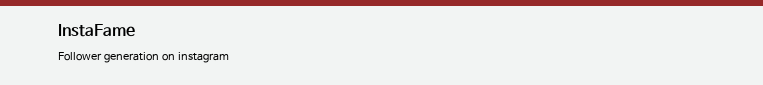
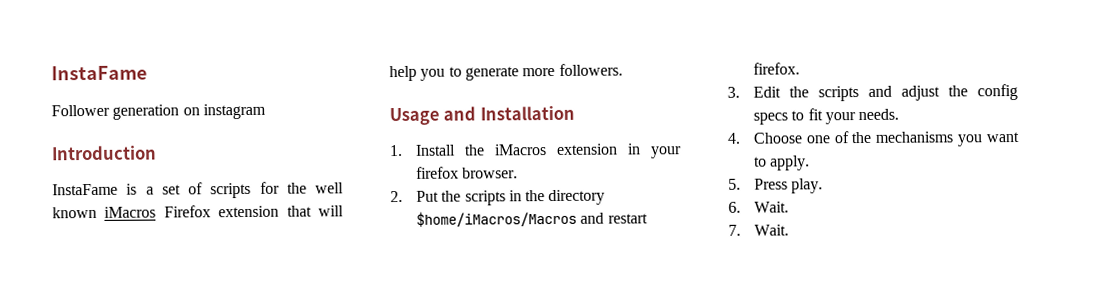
+ Introduction
+ InstaFame is a set of scripts for the well known iMacros Firefox extension that will help you to generate more followers.
+ Usage and Installation
+ 1. Install the iMacros extension in your firefox browser.
+ 2. Put the scripts in the directory $home/iMacros/Macros and restart firefox.
+ 3. Edit the scripts and adjust the config specs to fit your needs.
+ 4. Choose one of the mechanisms you want to apply.
+ 5. Press play.
+ 6. Wait.
+ 7. Wait.

